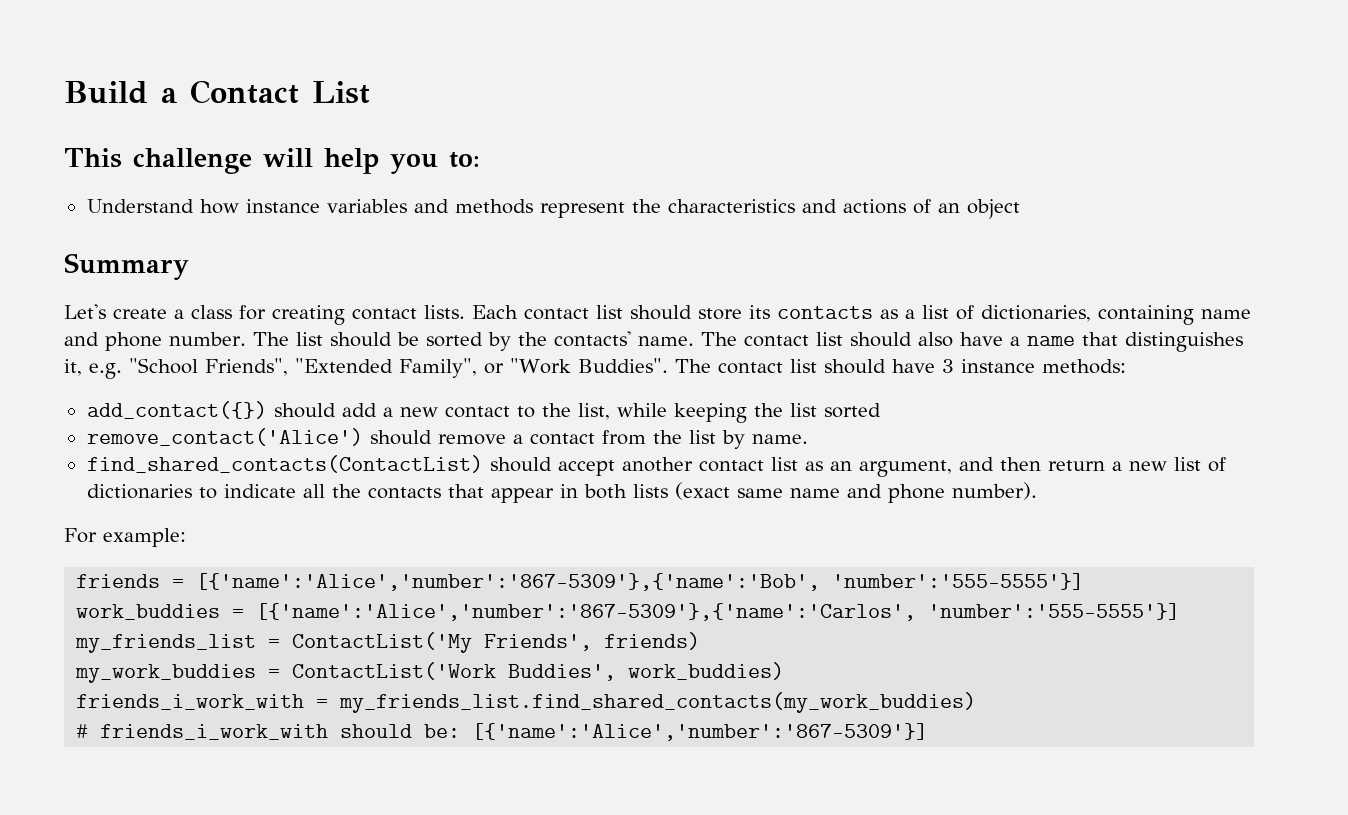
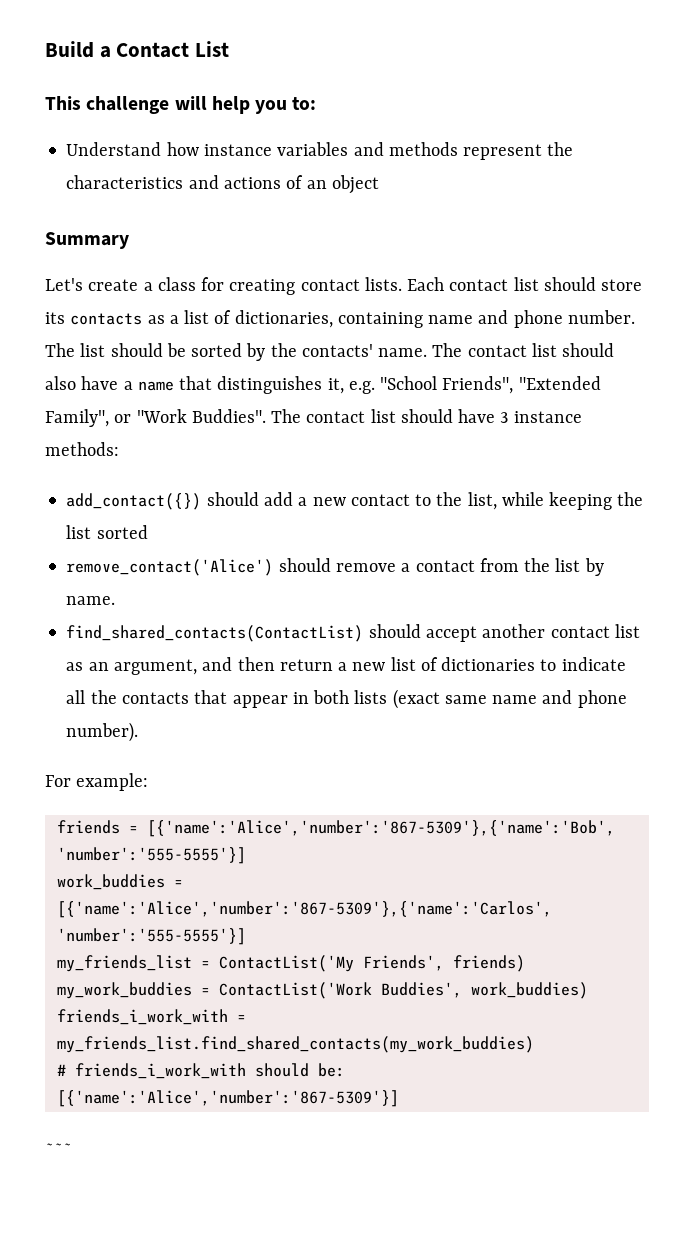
+ ~~~

